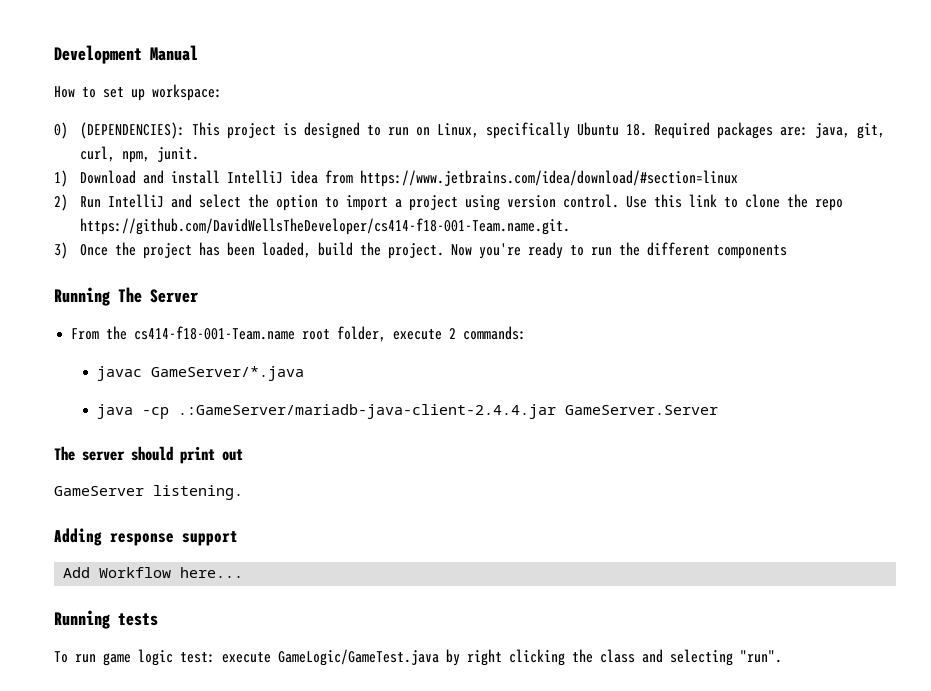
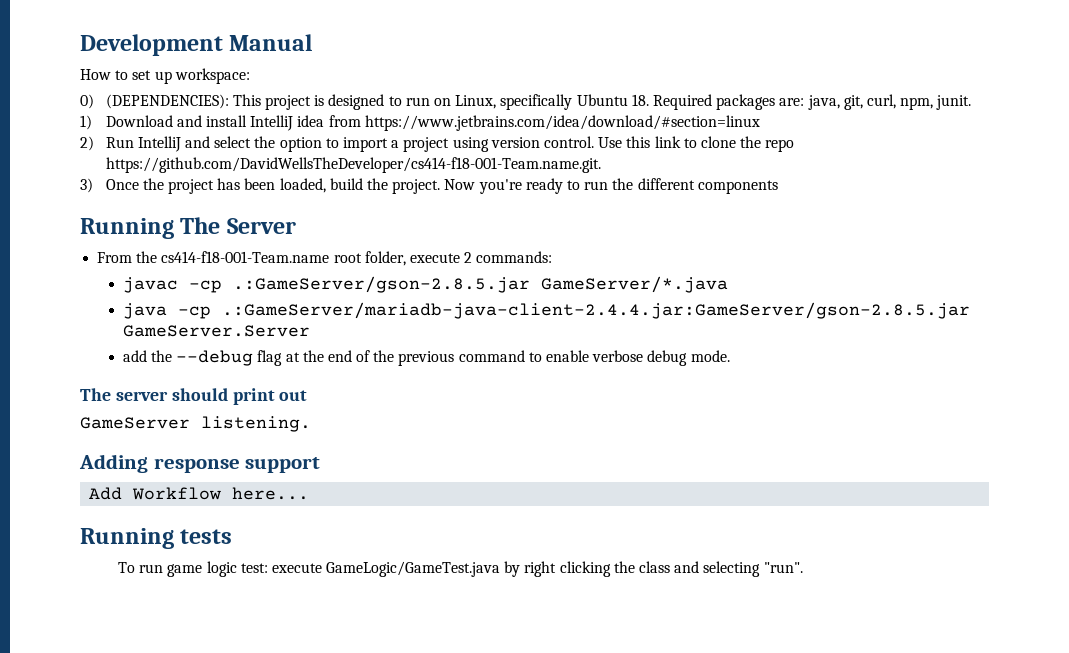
- javac GameServer/*.java
+ javac -cp .:GameServer/gson-2.8.5.jar GameServer/*.java
- java -cp .:GameServer/mariadb-java-client-2.4.4.jar GameServer.Server
+ java -cp .:GameServer/mariadb-java-client-2.4.4.jar:GameServer/gson-2.8.5.jar GameServer.Server
+ add the --debug flag at the end of the previous command to enable verbose debug mode.

